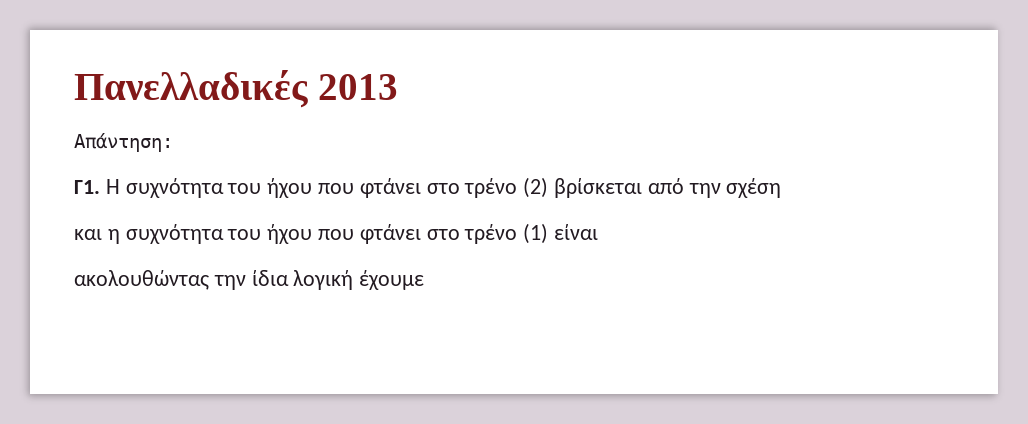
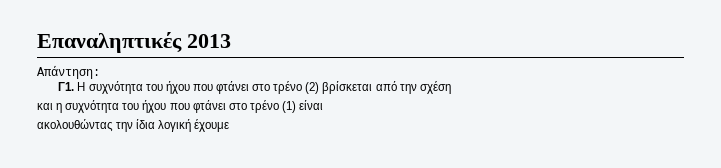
- Πανελλαδικές 2013
+ Επαναληπτικές 2013

